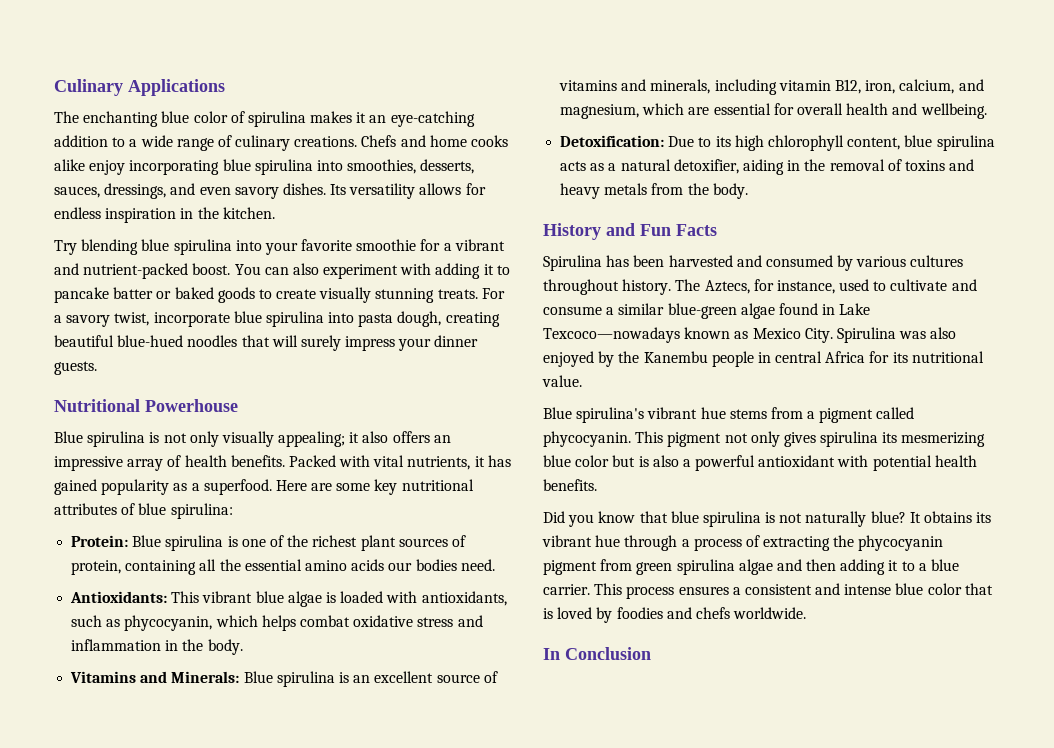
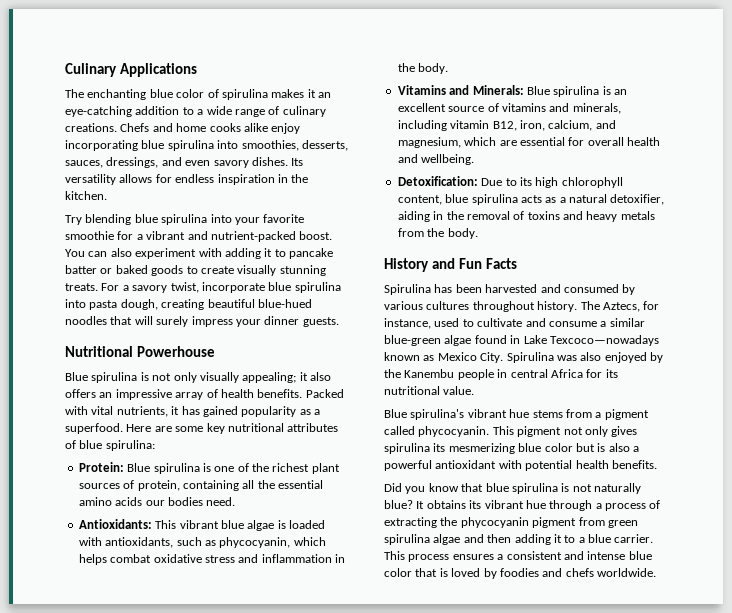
- In Conclusion

